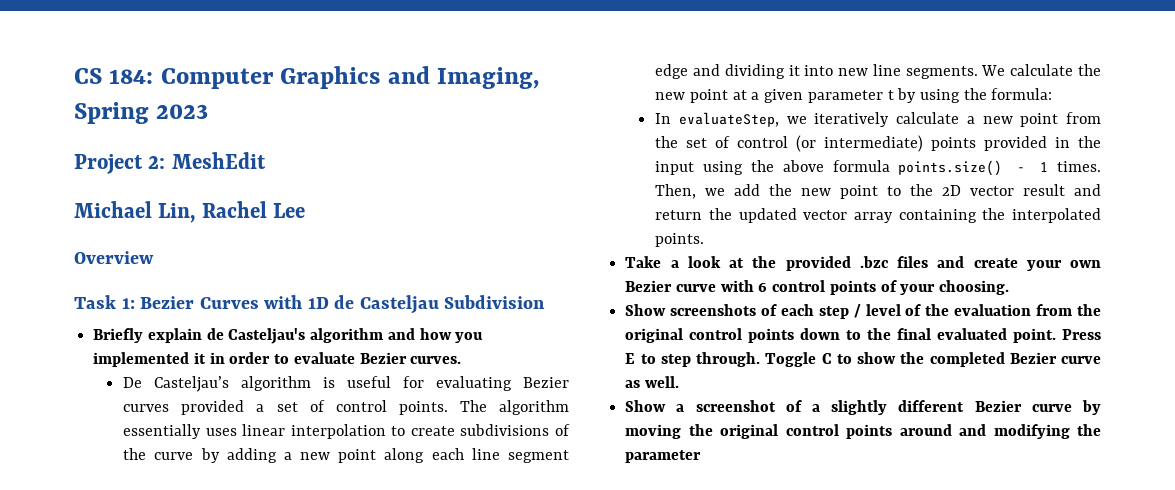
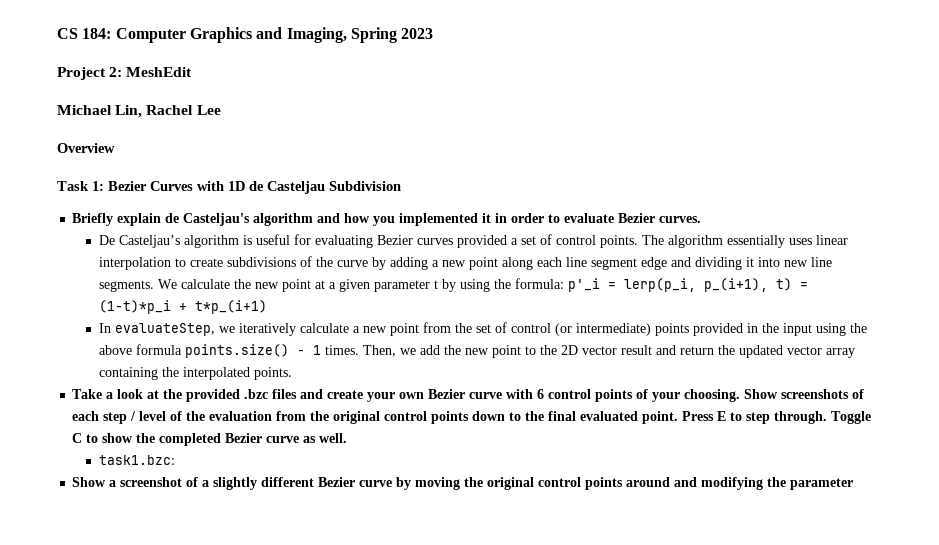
- We calculate the new point at a given parameter t by using the formula:
+ We calculate the new point at a given parameter t by using the formula: p'_i = lerp(p_i, p_(i+1), t) = (1-t)*p_i + t*p_(i+1)
- Take a look at the provided .bzc files and create your own Bezier curve with 6 control points of your choosing.
- Show screenshots of each step / level of the evaluation from the original control points down to the final evaluated point.
+ Take a look at the provided .bzc files and create your own Bezier curve with 6 control points of your choosing. Show screenshots of each step / level of the evaluation from the original control points down to the final evaluated point.
+ task1.bzc:

